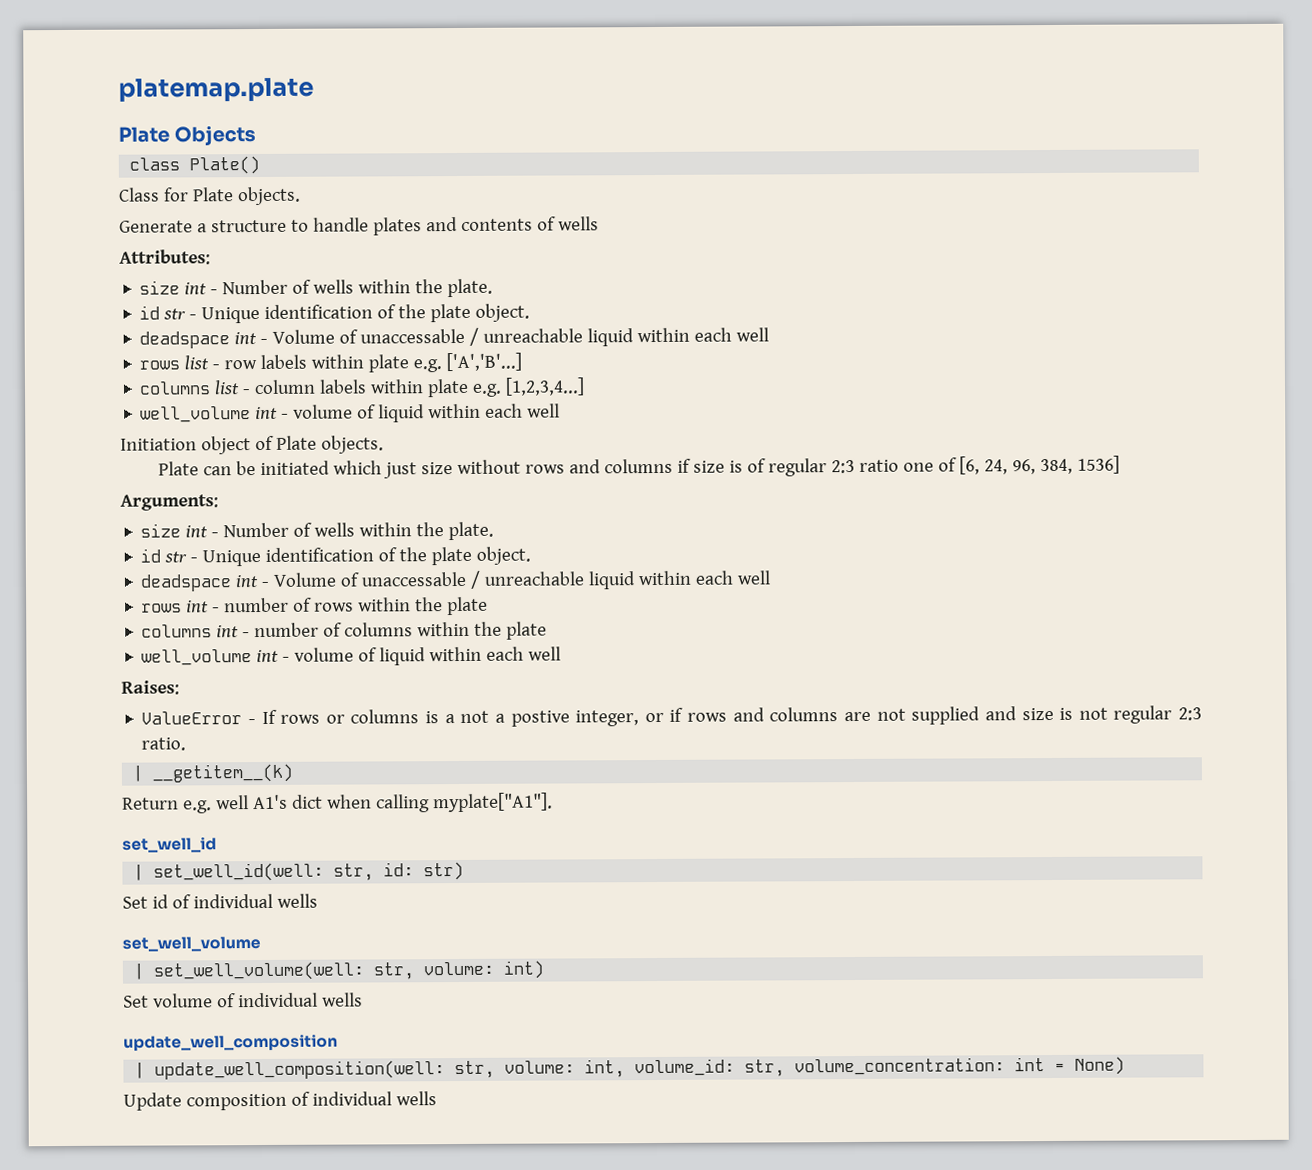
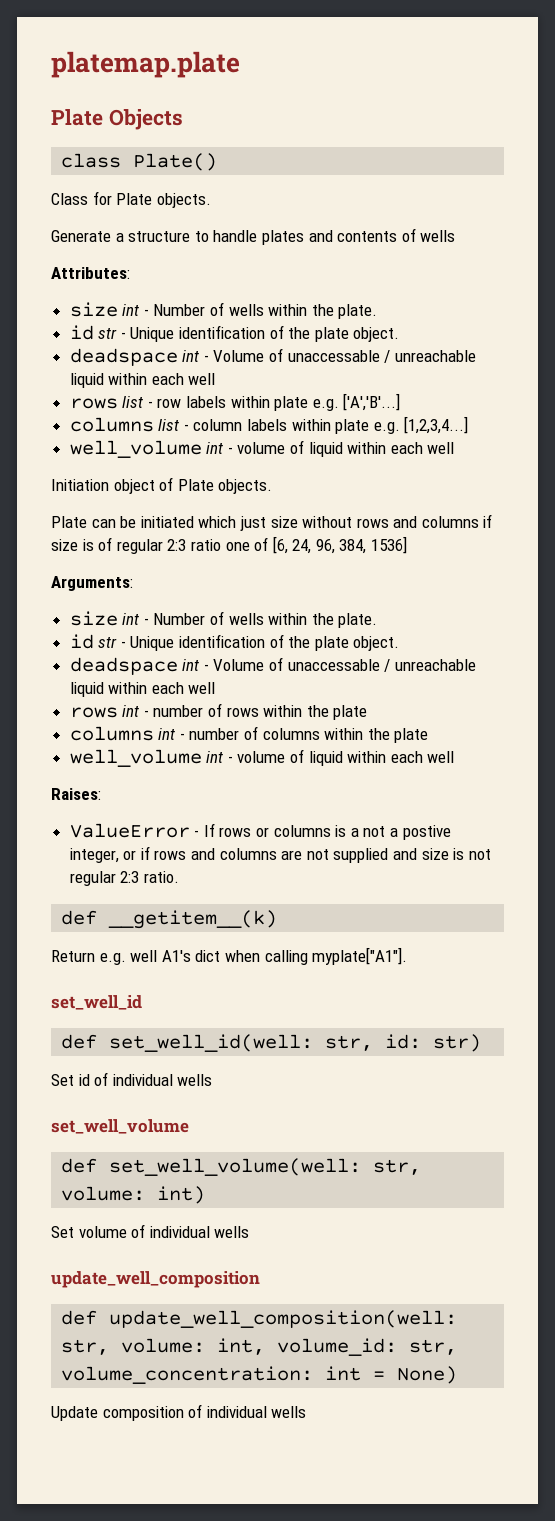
- | __getitem__(k)
+ def __getitem__(k)
- | set_well_id(well: str, id: str)
+ def set_well_id(well: str, id: str)
- | set_well_volume(well: str, volume: int)
+ def set_well_volume(well: str, volume: int)
- | update_well_composition(well: str, volume: int, volume_id: str, volume_concentration: int = None)
+ def update_well_composition(well: str, volume: int, volume_id: str, volume_concentration: int = None)

